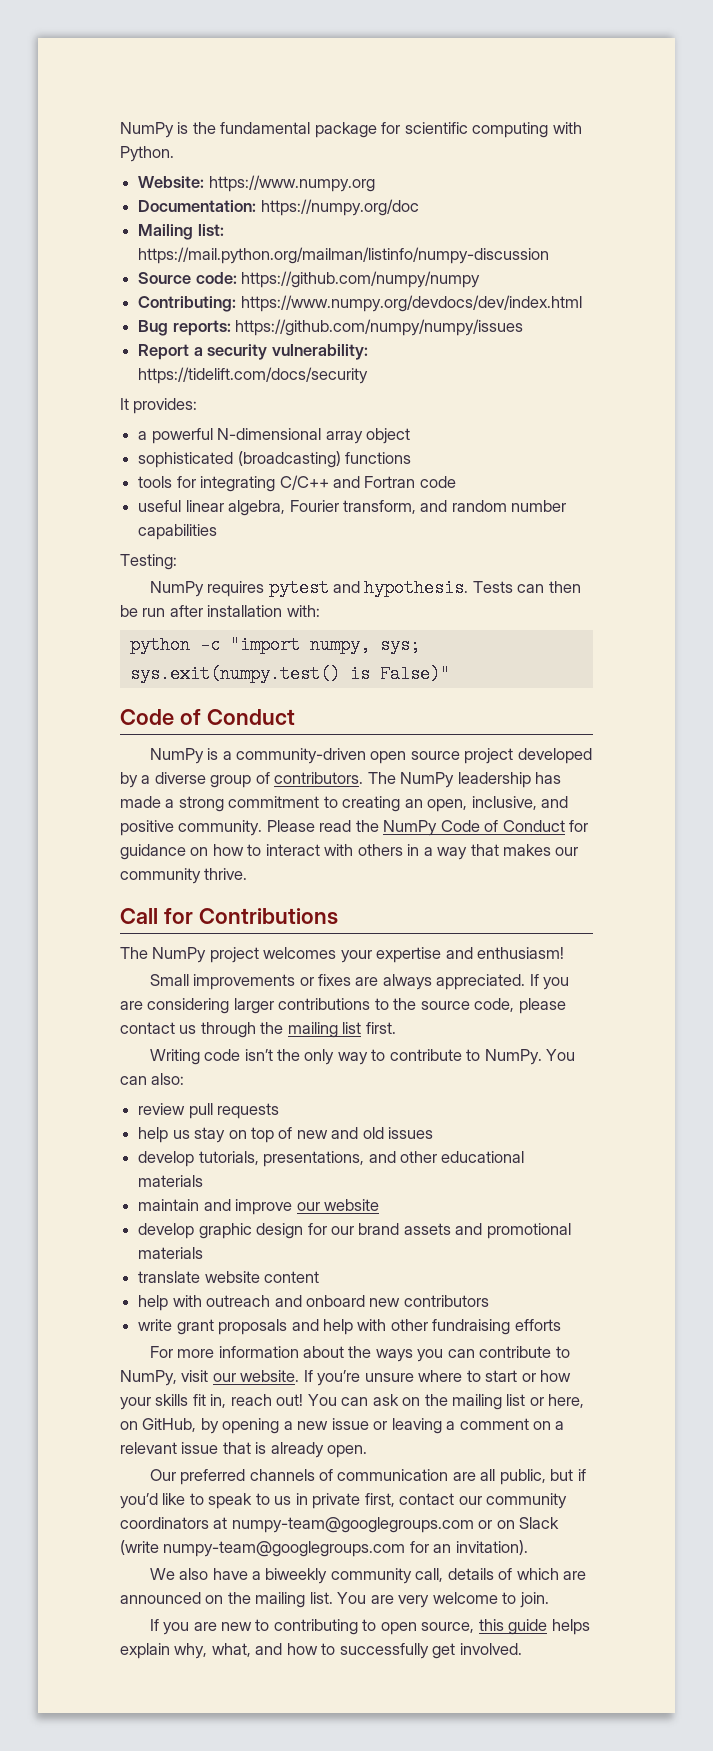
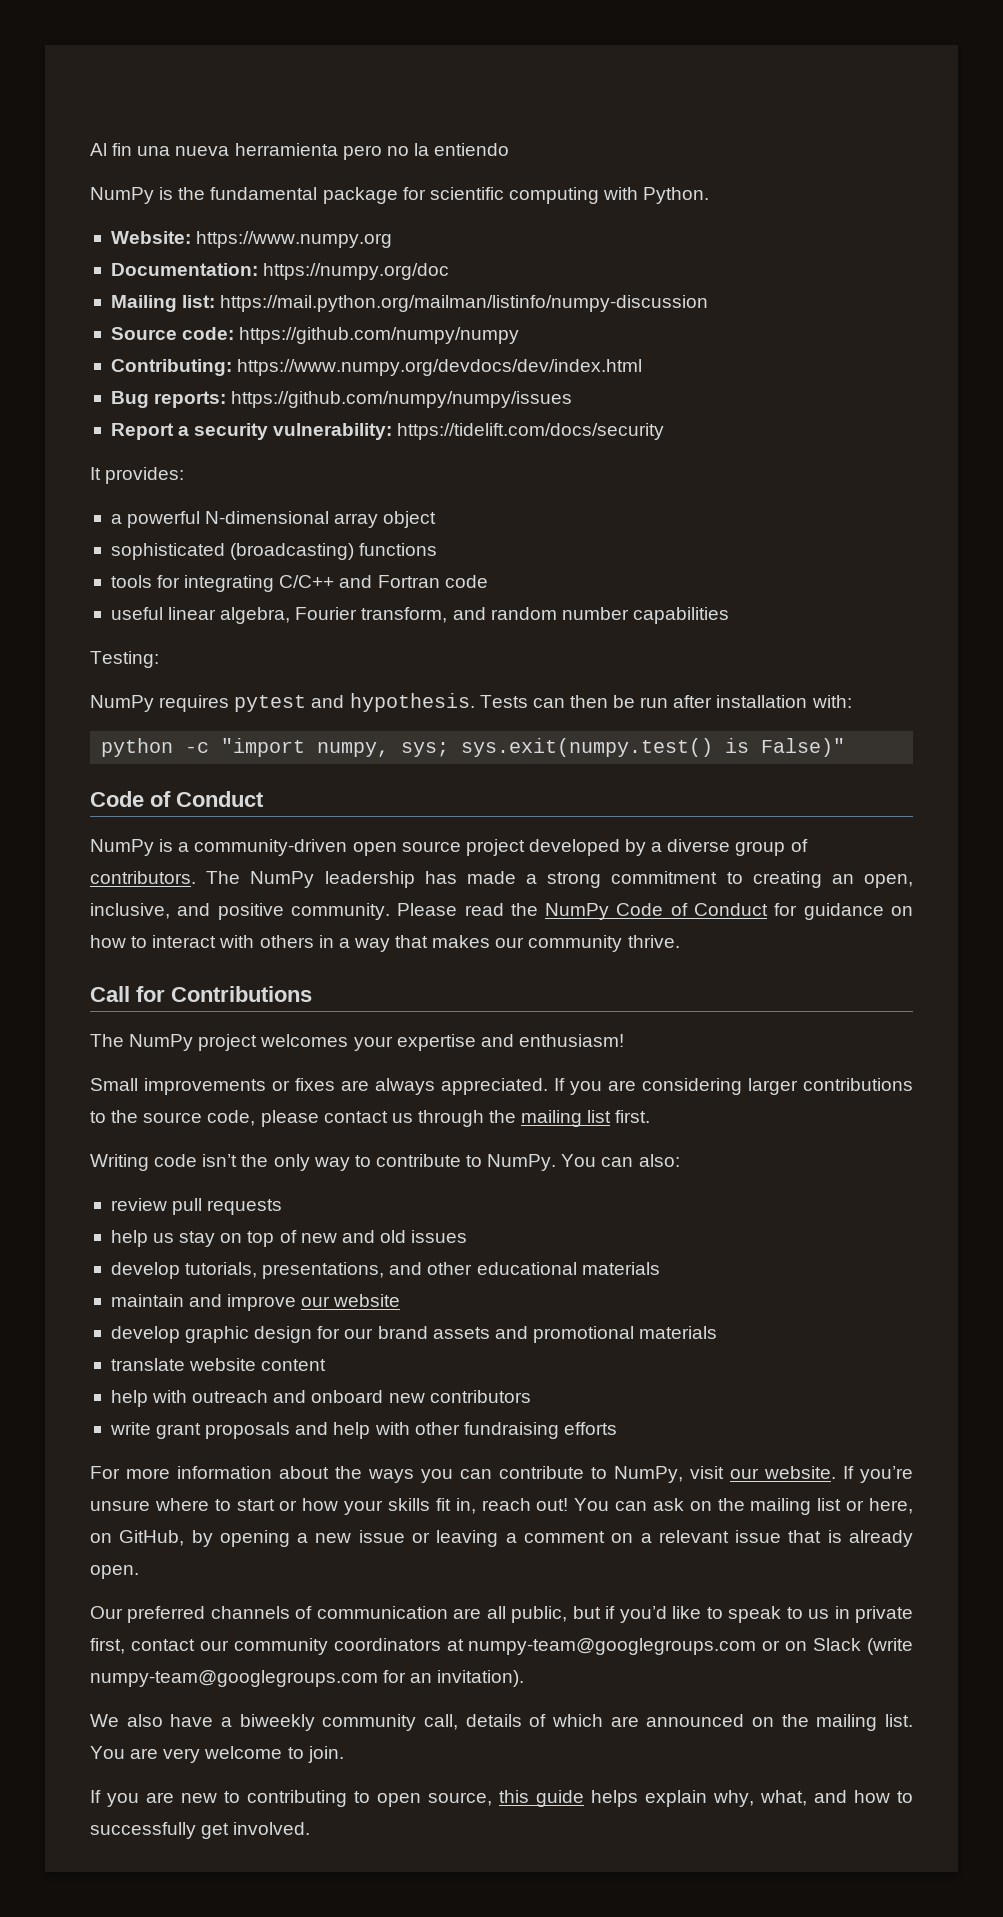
+ Al fin una nueva herramienta pero no la entiendo

